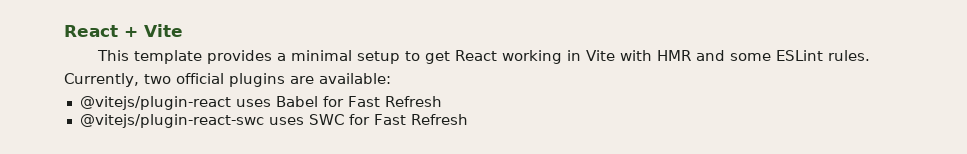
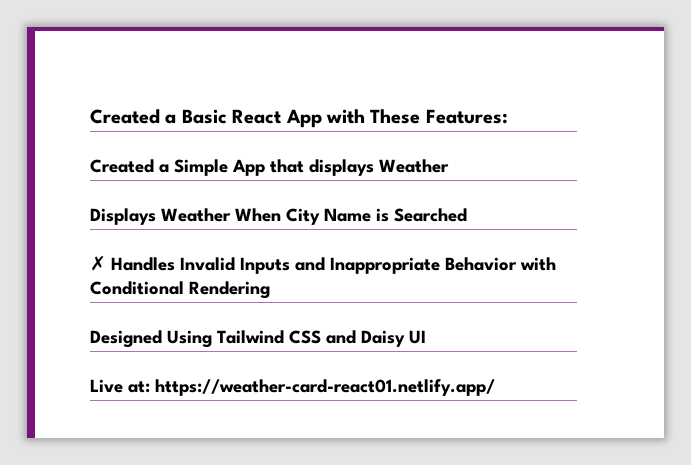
- React + Vite
- This template provides a minimal setup to get React working in Vite with HMR and some ESLint rules.
- Currently, two official plugins are available:
- @vitejs/plugin-react uses Babel for Fast Refresh
- @vitejs/plugin-react-swc uses SWC for Fast Refresh
+ Created a Basic React App with These Features:
+ Created a Simple App that displays Weather
+ Displays Weather When City Name is Searched
+ ✗ Handles Invalid Inputs and Inappropriate Behavior with Conditional Rendering
+ Designed Using Tailwind CSS and Daisy UI
+ Live at: https://weather-card-react01.netlify.app/

